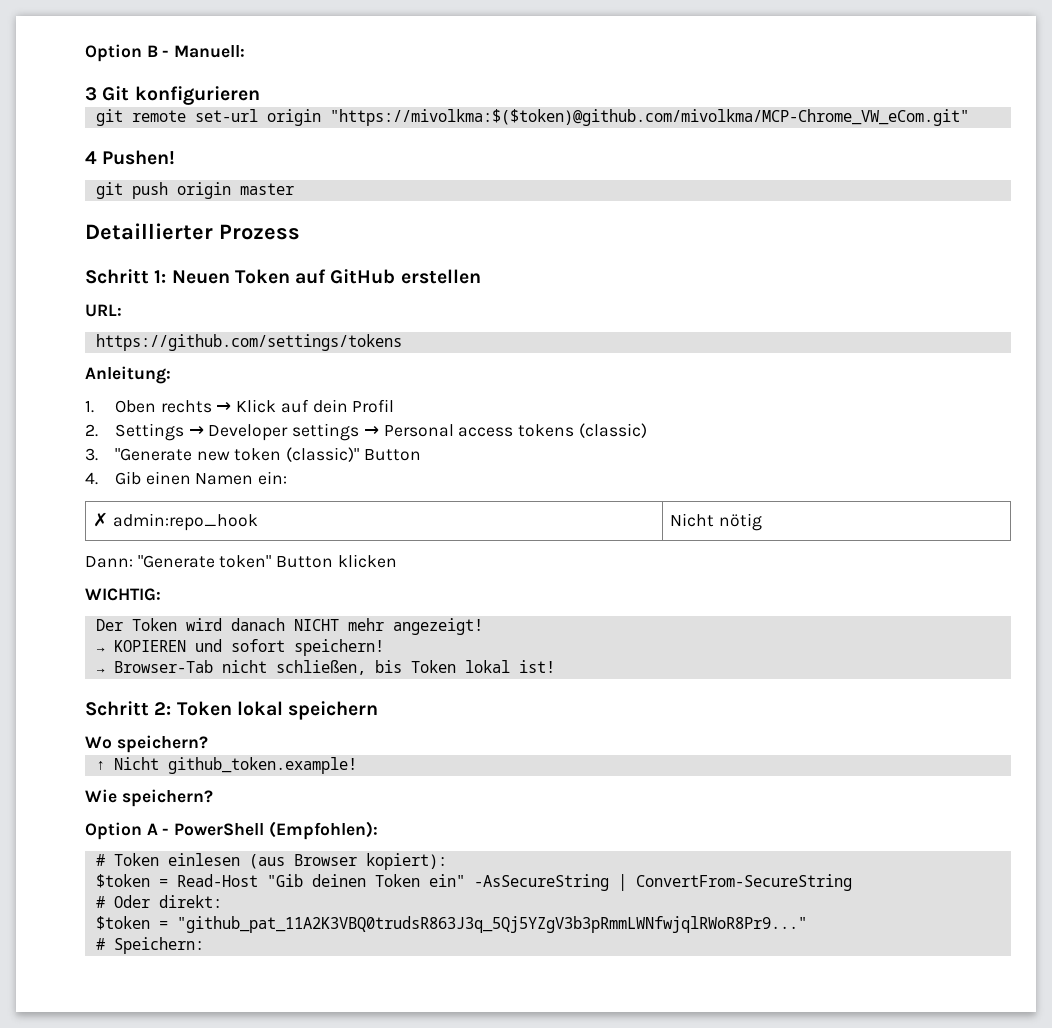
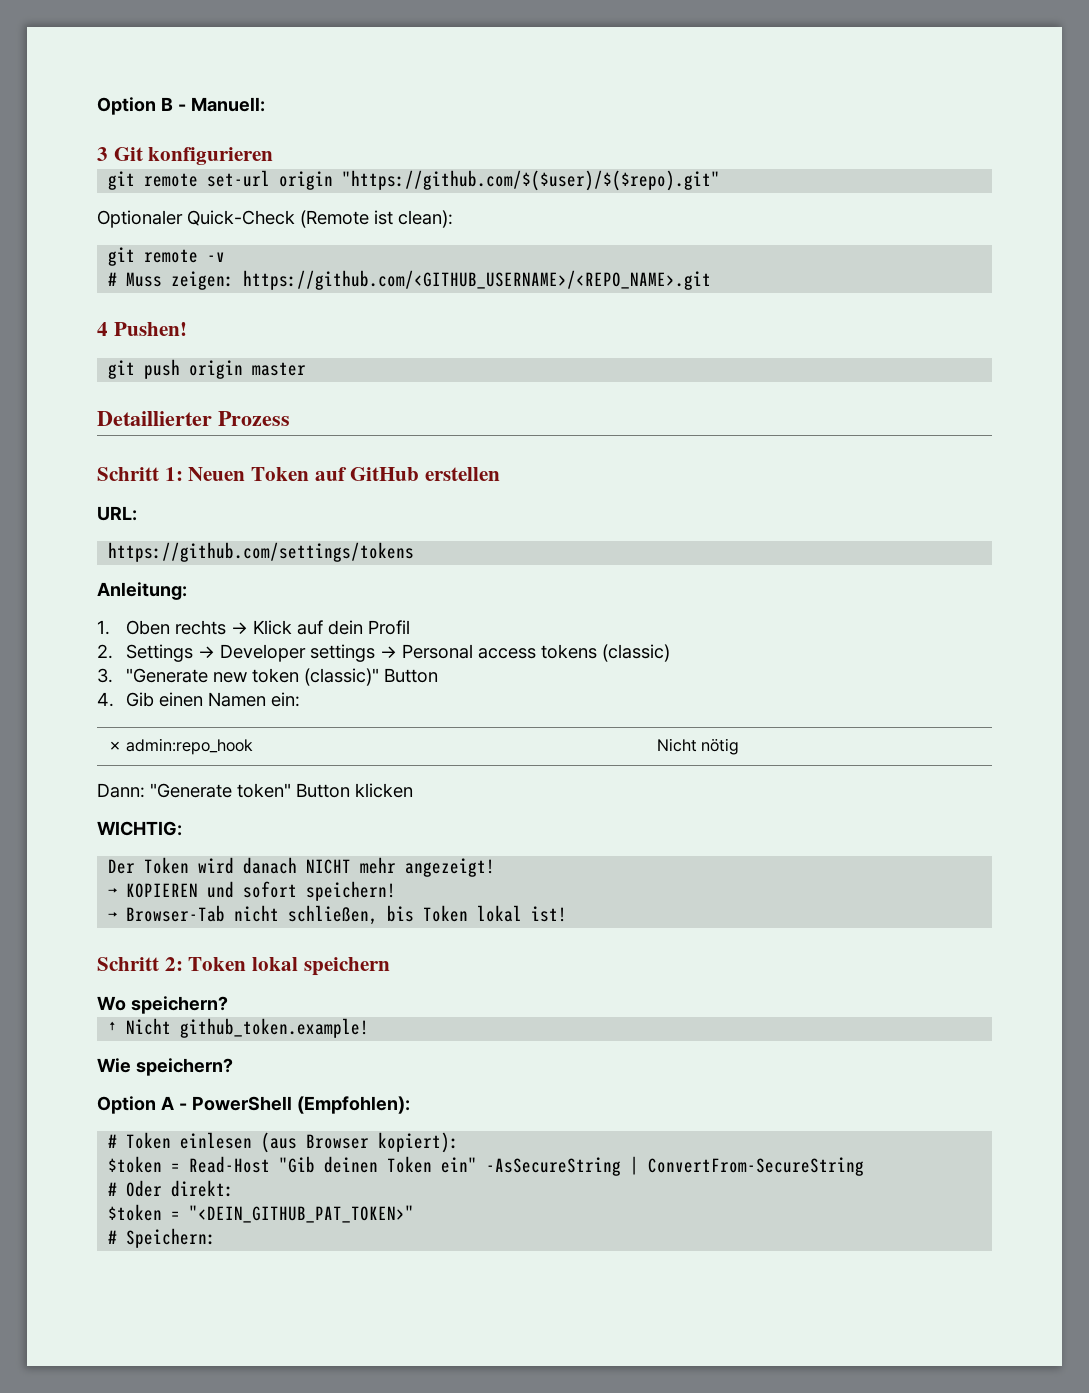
- git remote set-url origin "https://mivolkma:$($token)@github.com/mivolkma/MCP-Chrome_VW_eCom.git"
+ git remote set-url origin "https://github.com/$($user)/$($repo).git"
+ Optionaler Quick-Check (Remote ist clean):
+ git remote -v
+ # Muss zeigen: https://github.com/<GITHUB_USERNAME>/<REPO_NAME>.git
- $token = "github_pat_11A2K3VBQ0trudsR863J3q_5Qj5YZgV3b3pRmmLWNfwjqlRWoR8Pr9..."
+ $token = "<DEIN_GITHUB_PAT_TOKEN>"

